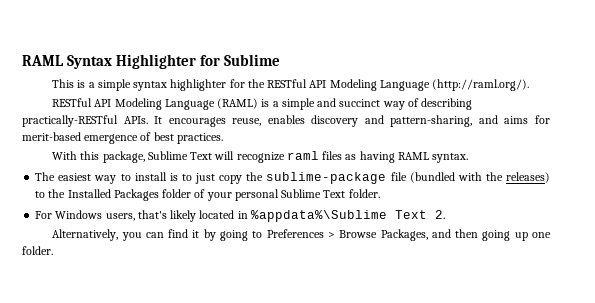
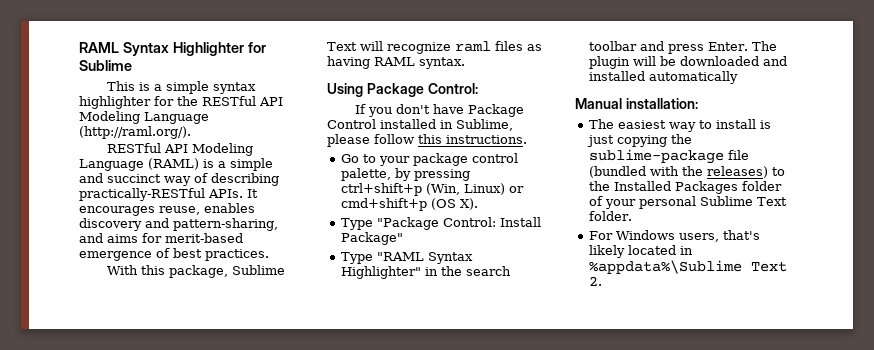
+ Using Package Control:
+ If you don't have Package Control installed in Sublime, please follow this instructions.
+ Go to your package control palette, by pressing ctrl+shift+p (Win, Linux) or cmd+shift+p (OS X).
+ Type "Package Control: Install Package"
+ Type "RAML Syntax Highlighter" in the search toolbar and press Enter. The plugin will be downloaded and installed automatically
+ Manual installation:
- The easiest way to install is to just copy the sublime-package file (bundled with the releases) to the Installed Packages folder of your personal Sublime Text folder.
+ The easiest way to install is just copying the sublime-package file (bundled with the releases) to the Installed Packages folder of your personal Sublime Text folder.
- Alternatively, you can find it by going to Preferences > Browse Packages, and then going up one folder.

